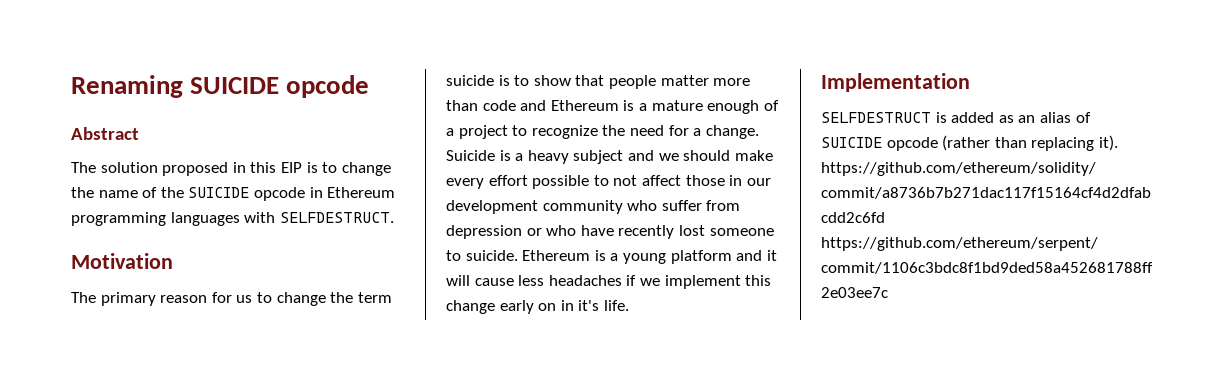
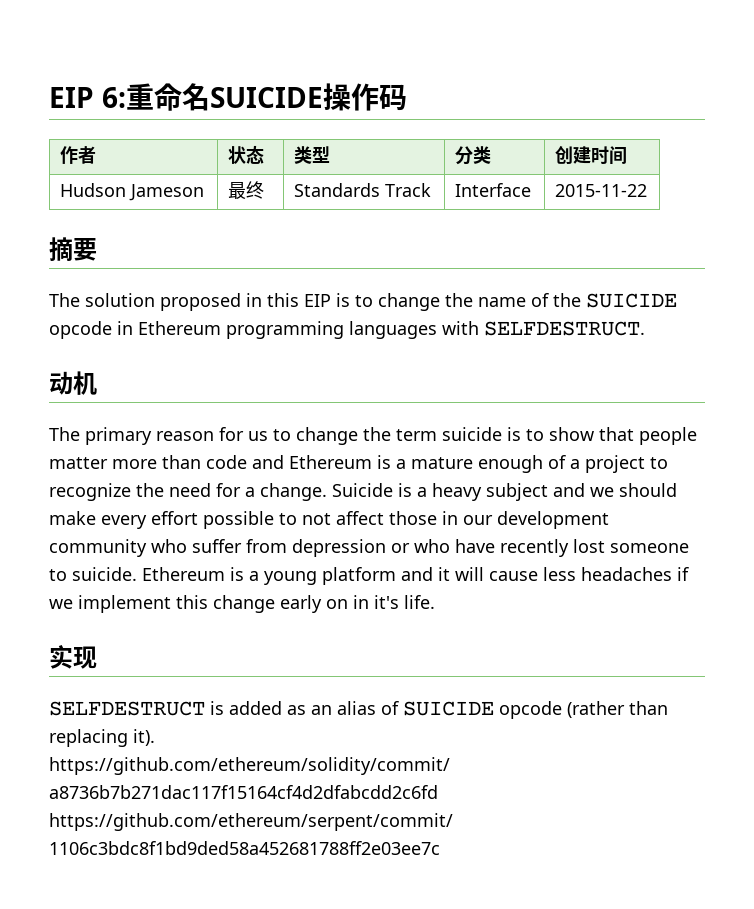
- Renaming SUICIDE opcode
- Abstract
+ EIP 6:重命名SUICIDE操作码
+ 作者 | 状态 | 类型 | 分类 | 创建时间
+ Hudson Jameson | 最终 | Standards Track | Interface | 2015-11-22
+ 摘要
- Motivation
+ 动机
- Implementation
+ 实现

